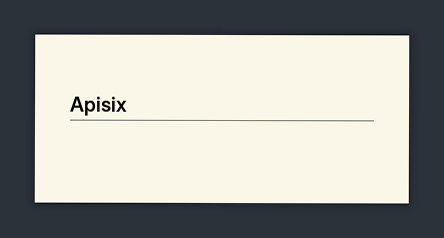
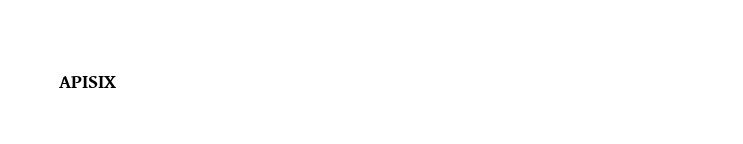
- Apisix
+ APISIX

